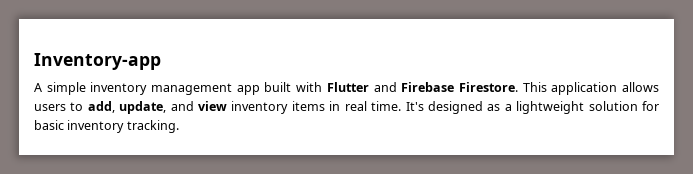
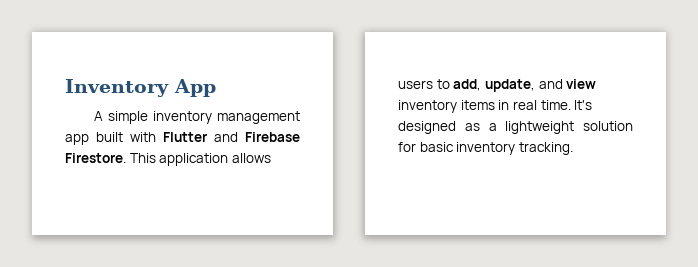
- Inventory-app
+ Inventory App

